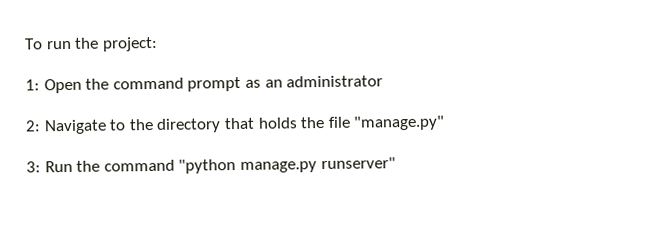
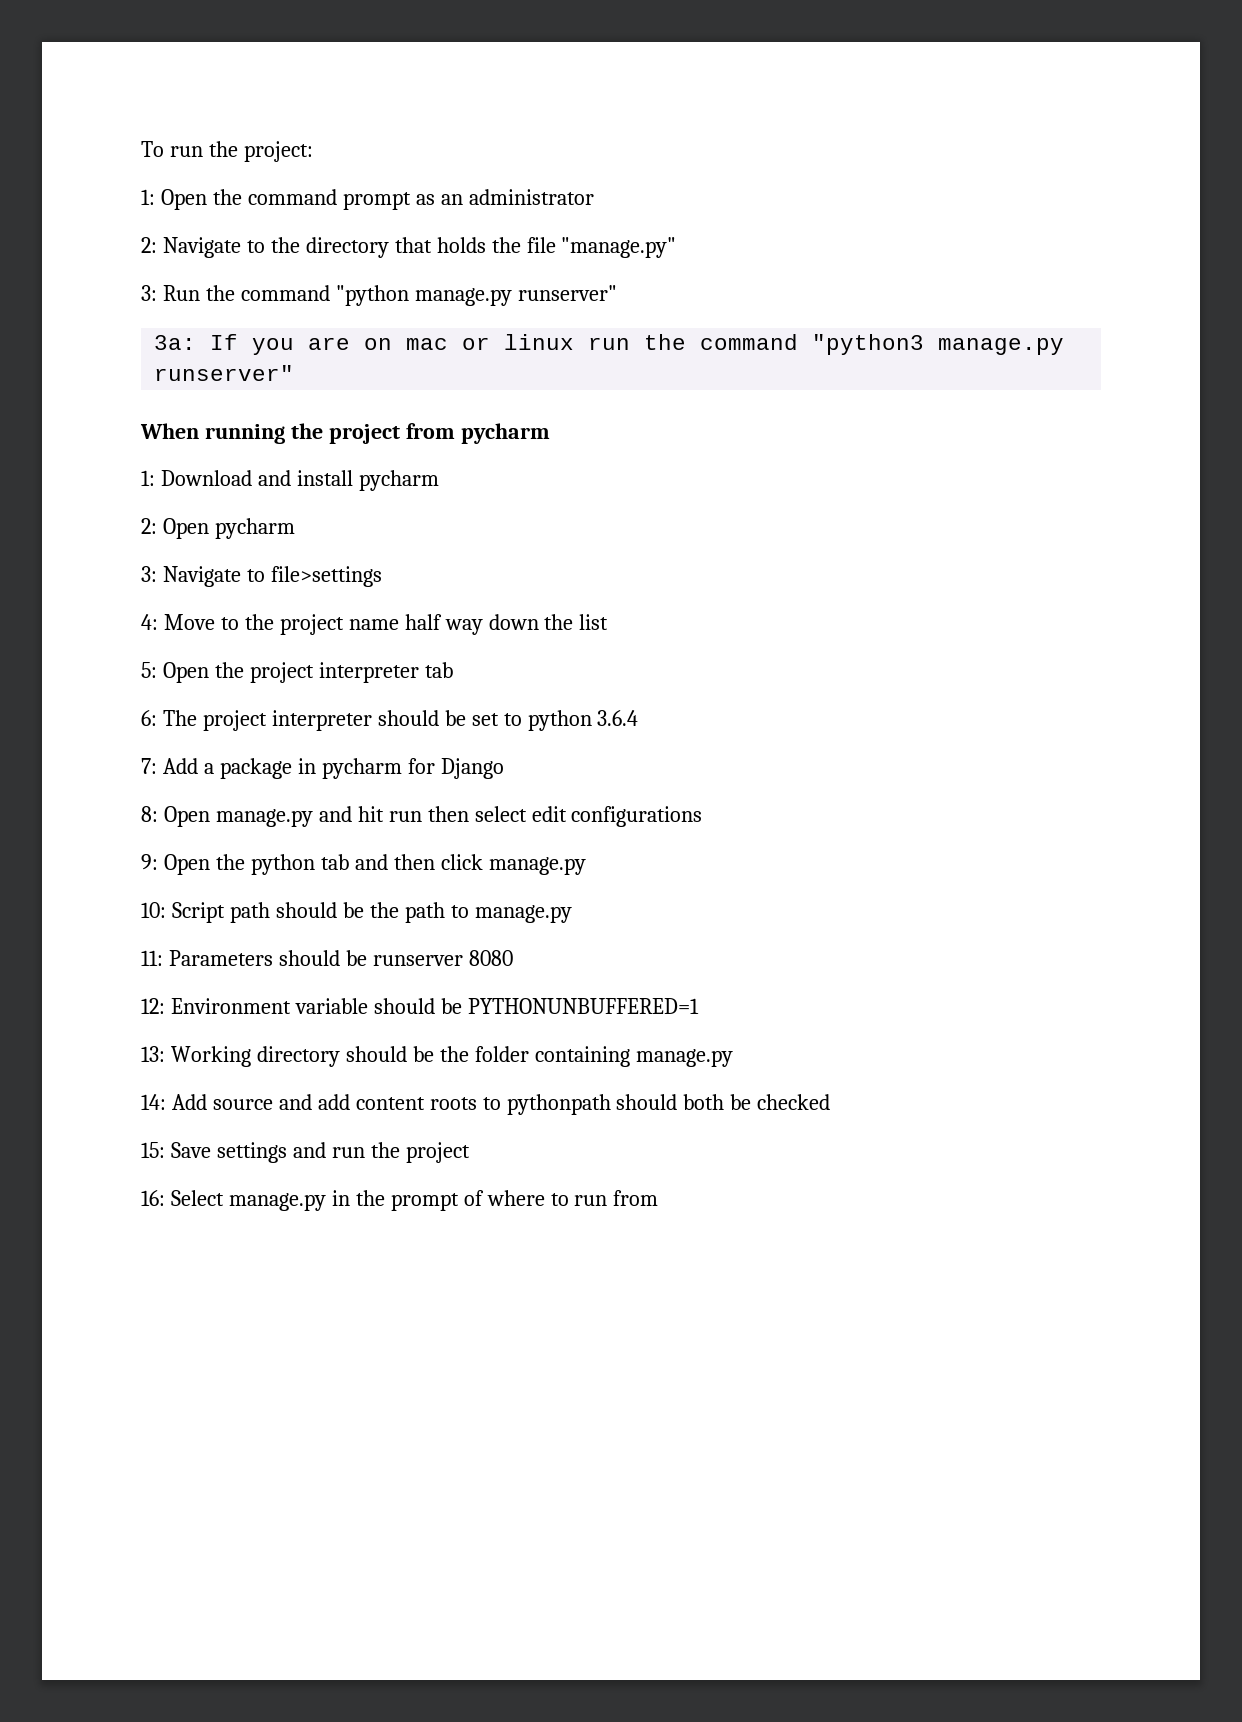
+ 3a: If you are on mac or linux run the command "python3 manage.py runserver"
+ When running the project from pycharm
+ 1: Download and install pycharm
+ 2: Open pycharm
+ 3: Navigate to file>settings
+ 4: Move to the project name half way down the list
+ 5: Open the project interpreter tab
+ 6: The project interpreter should be set to python 3.6.4
+ 7: Add a package in pycharm for Django
+ 8: Open manage.py and hit run then select edit configurations
+ 9: Open the python tab and then click manage.py
+ 10: Script path should be the path to manage.py
+ 11: Parameters should be runserver 8080
+ 12: Environment variable should be PYTHONUNBUFFERED=1
+ 13: Working directory should be the folder containing manage.py
+ 14: Add source and add content roots to pythonpath should both be checked
+ 15: Save settings and run the project
+ 16: Select manage.py in the prompt of where to run from

